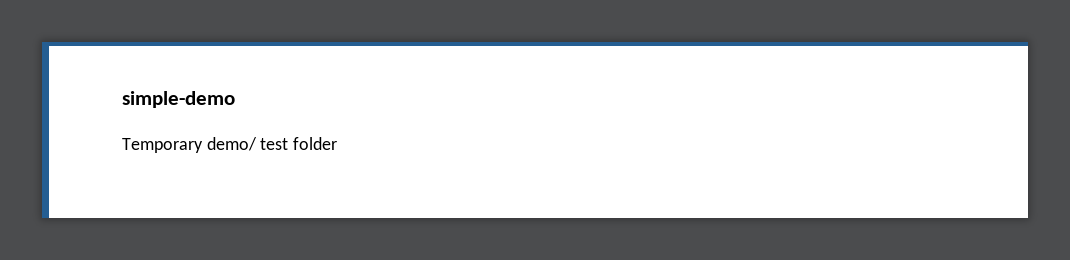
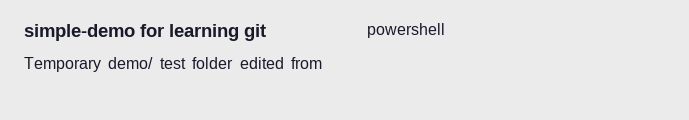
- simple-demo
+ simple-demo for learning git
- Temporary demo/ test folder
+ Temporary demo/ test folder edited from powershell

